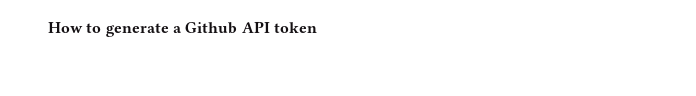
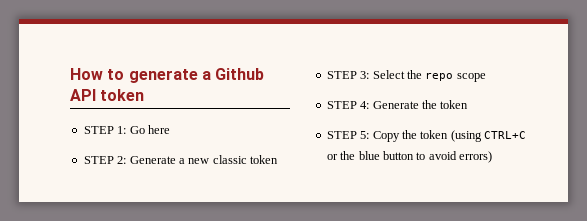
+ STEP 1: Go here
+ STEP 2: Generate a new classic token
+ STEP 3: Select the repo scope
+ STEP 4: Generate the token
+ STEP 5: Copy the token (using CTRL+C or the blue button to avoid errors)

